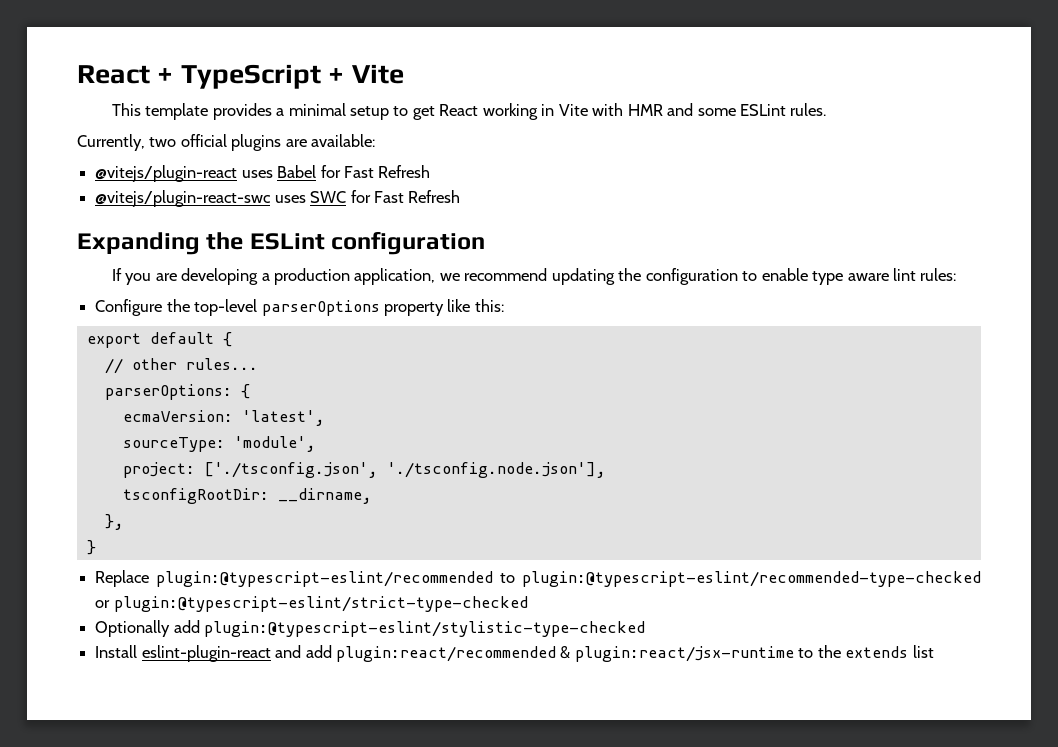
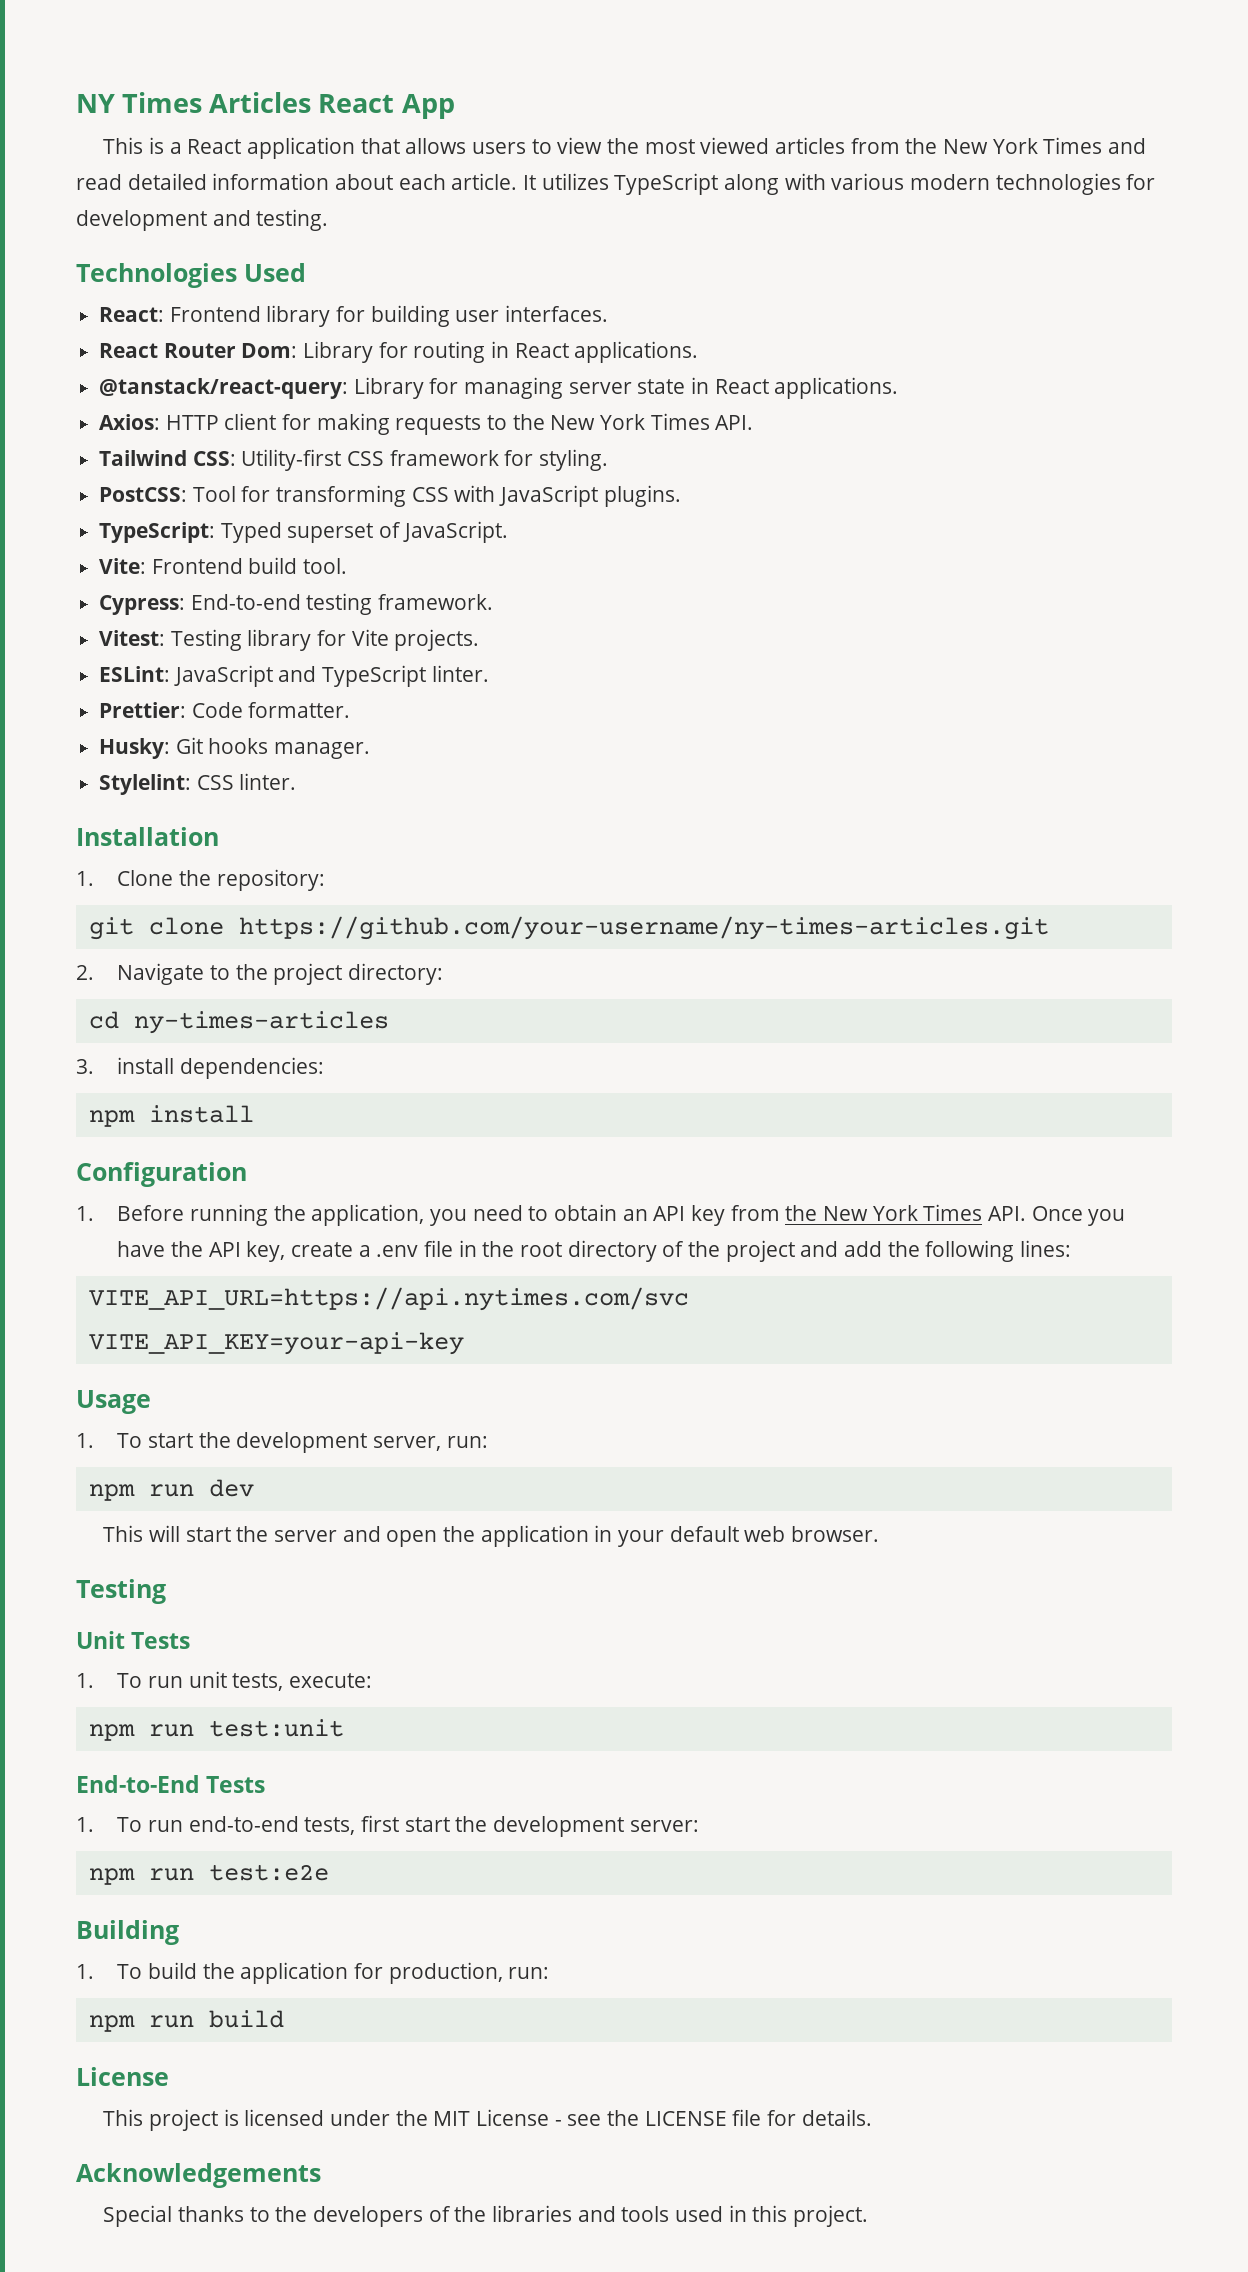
- React + TypeScript + Vite
- This template provides a minimal setup to get React working in Vite with HMR and some ESLint rules.
- Currently, two official plugins are available:
- @vitejs/plugin-react uses Babel for Fast Refresh
- @vitejs/plugin-react-swc uses SWC for Fast Refresh
- Expanding the ESLint configuration
- If you are developing a production application, we recommend updating the configuration to enable type aware lint rules:
- Configure the top-level parserOptions property like this:
- export default {
- // other rules...
- parserOptions: {
- ecmaVersion: 'latest',
- sourceType: 'module',
- project: ['./tsconfig.json', './tsconfig.node.json'],
- tsconfigRootDir: __dirname,
- },
- }
- Replace plugin:@typescript-eslint/recommended to plugin:@typescript-eslint/recommended-type-checked or plugin:@typescript-eslint/strict-type-checked
- Optionally add plugin:@typescript-eslint/stylistic-type-checked
- Install eslint-plugin-react and add plugin:react/recommended & plugin:react/jsx-runtime to the extends list
+ NY Times Articles React App
+ This is a React application that allows users to view the most viewed articles from the New York Times and read detailed information about each article. It utilizes TypeScript along with various modern technologies for development and testing.
+ Technologies Used
+ React: Frontend library for building user interfaces.
+ React Router Dom: Library for routing in React applications.
+ @tanstack/react-query: Library for managing server state in React applications.
+ Axios: HTTP client for making requests to the New York Times API.
+ Tailwind CSS: Utility-first CSS framework for styling.
+ PostCSS: Tool for transforming CSS with JavaScript plugins.
+ TypeScript: Typed superset of JavaScript.
+ Vite: Frontend build tool.
+ Cypress: End-to-end testing framework.
+ Vitest: Testing library for Vite projects.
+ ESLint: JavaScript and TypeScript linter.
+ Prettier: Code formatter.
+ Husky: Git hooks manager.
+ Stylelint: CSS linter.
+ Installation
+ 1. Clone the repository:
+ git clone https://github.com/your-username/ny-times-articles.git
+ 2. Navigate to the project directory:
+ cd ny-times-articles
+ 3. install dependencies:
+ npm install
+ Configuration
+ 1. Before running the application, you need to obtain an API key from the New York Times API. Once you have the API key, create a .env file in the root directory of the project and add the following lines:
+ VITE_API_URL=https://api.nytimes.com/svc
+ VITE_API_KEY=your-api-key
+ Usage
+ 1. To start the development server, run:
+ npm run dev
+ This will start the server and open the application in your default web browser.
+ Testing
+ Unit Tests
+ 1. To run unit tests, execute:
+ npm run test:unit
+ End-to-End Tests
+ 1. To run end-to-end tests, first start the development server:
+ npm run test:e2e
+ Building
+ 1. To build the application for production, run:
+ npm run build
+ License
+ This project is licensed under the MIT License - see the LICENSE file for details.
+ Acknowledgements
+ Special thanks to the developers of the libraries and tools used in this project.

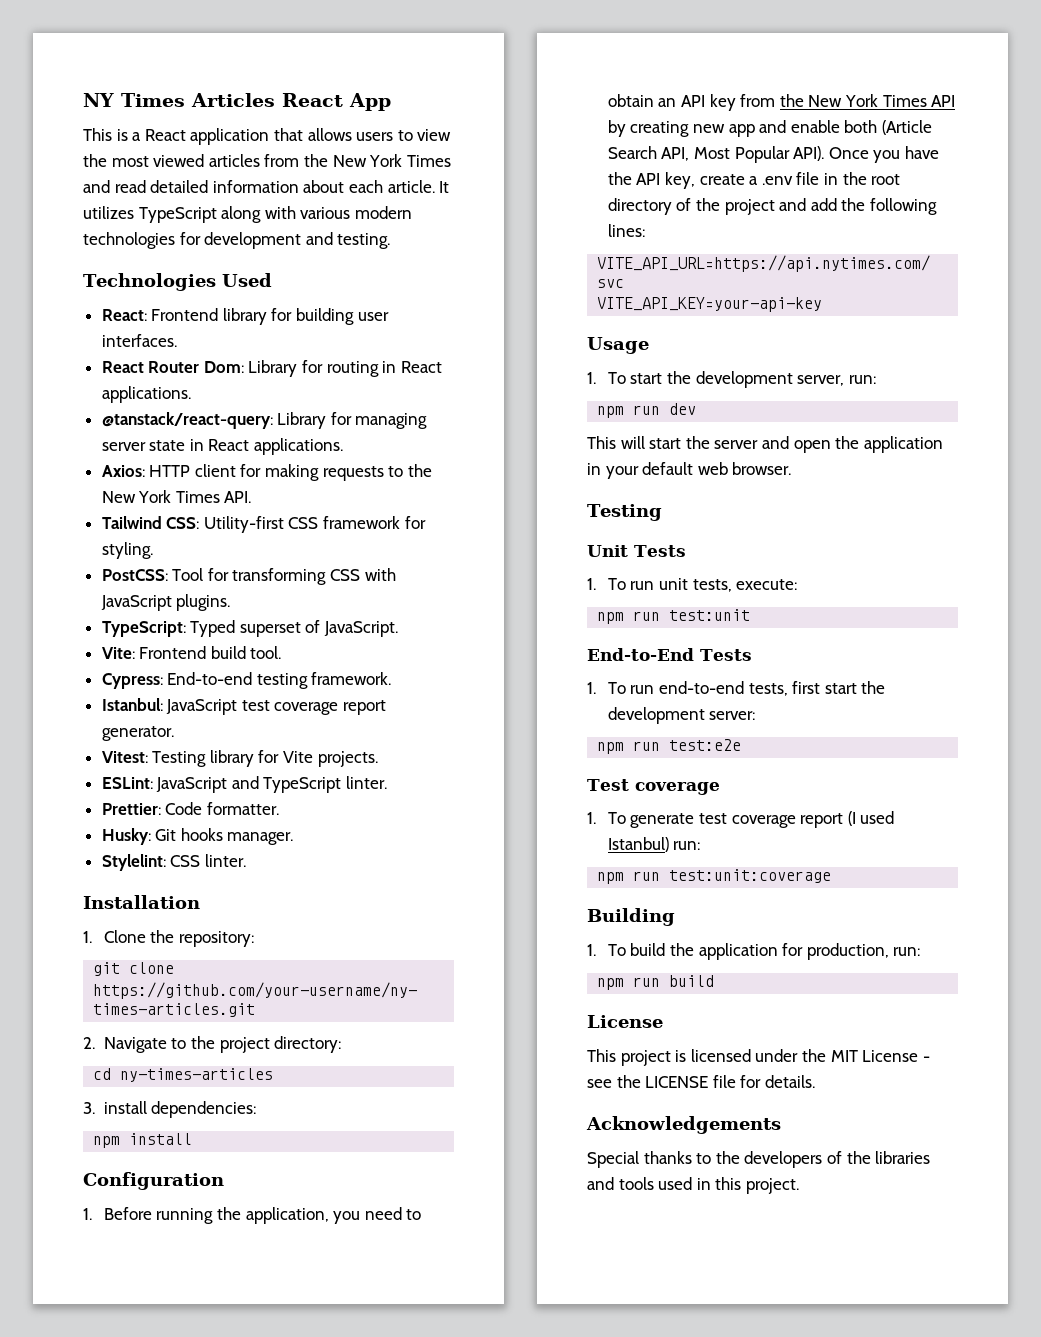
+ Istanbul: JavaScript test coverage report generator.
- 1. Before running the application, you need to obtain an API key from the New York Times API. Once you have the API key, create a .env file in the root directory of the project and add the following lines:
+ 1. Before running the application, you need to obtain an API key from the New York Times API by creating new app and enable both (Article Search API, Most Popular API). Once you have the API key, create a .env file in the root directory of the project and add the following lines:
+ Test coverage
+ 1. To generate test coverage report (I used Istanbul) run:
+ npm run test:unit:coverage

